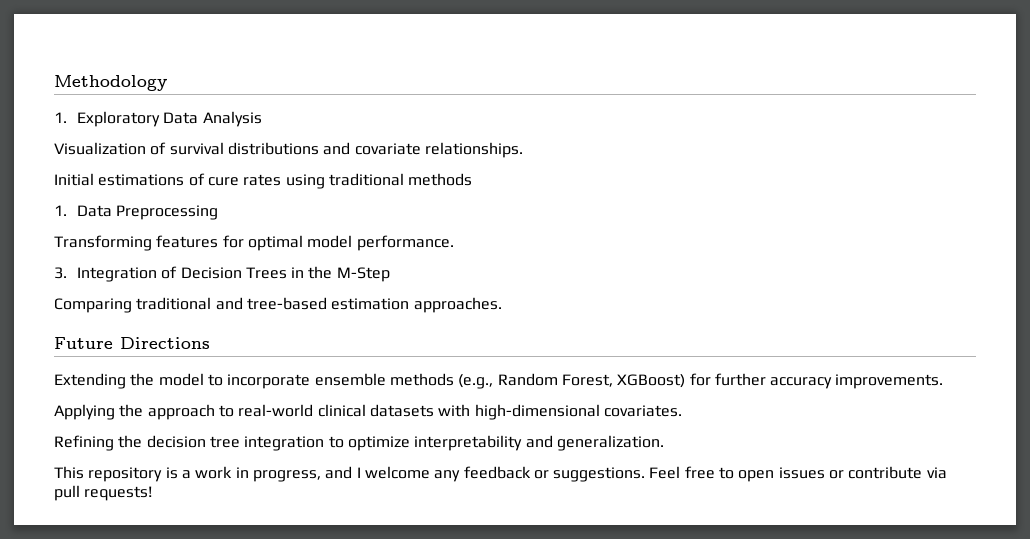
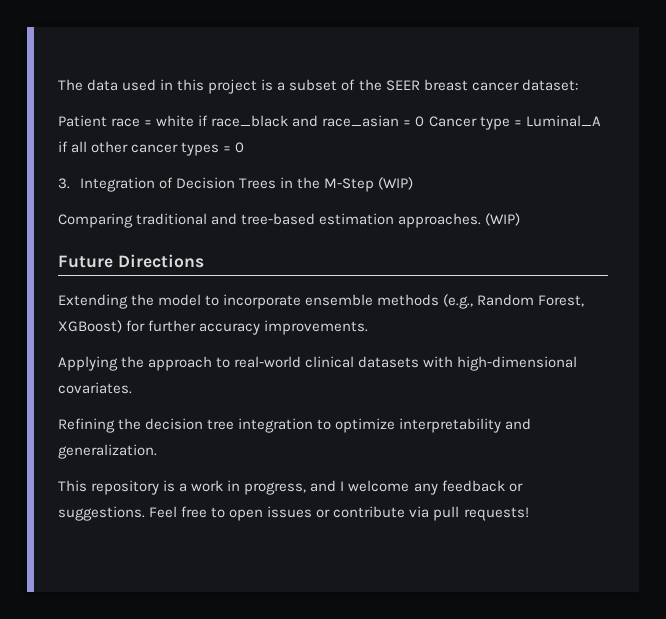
- Methodology
- 1. Exploratory Data Analysis
- Visualization of survival distributions and covariate relationships.
- Initial estimations of cure rates using traditional methods
- 1. Data Preprocessing
- Transforming features for optimal model performance.
+ The data used in this project is a subset of the SEER breast cancer dataset:
+ Patient race = white if race_black and race_asian = 0 Cancer type = Luminal_A if all other cancer types = 0
- 3. Integration of Decision Trees in the M-Step
+ 3. Integration of Decision Trees in the M-Step (WIP)
- Comparing traditional and tree-based estimation approaches.
+ Comparing traditional and tree-based estimation approaches. (WIP)

